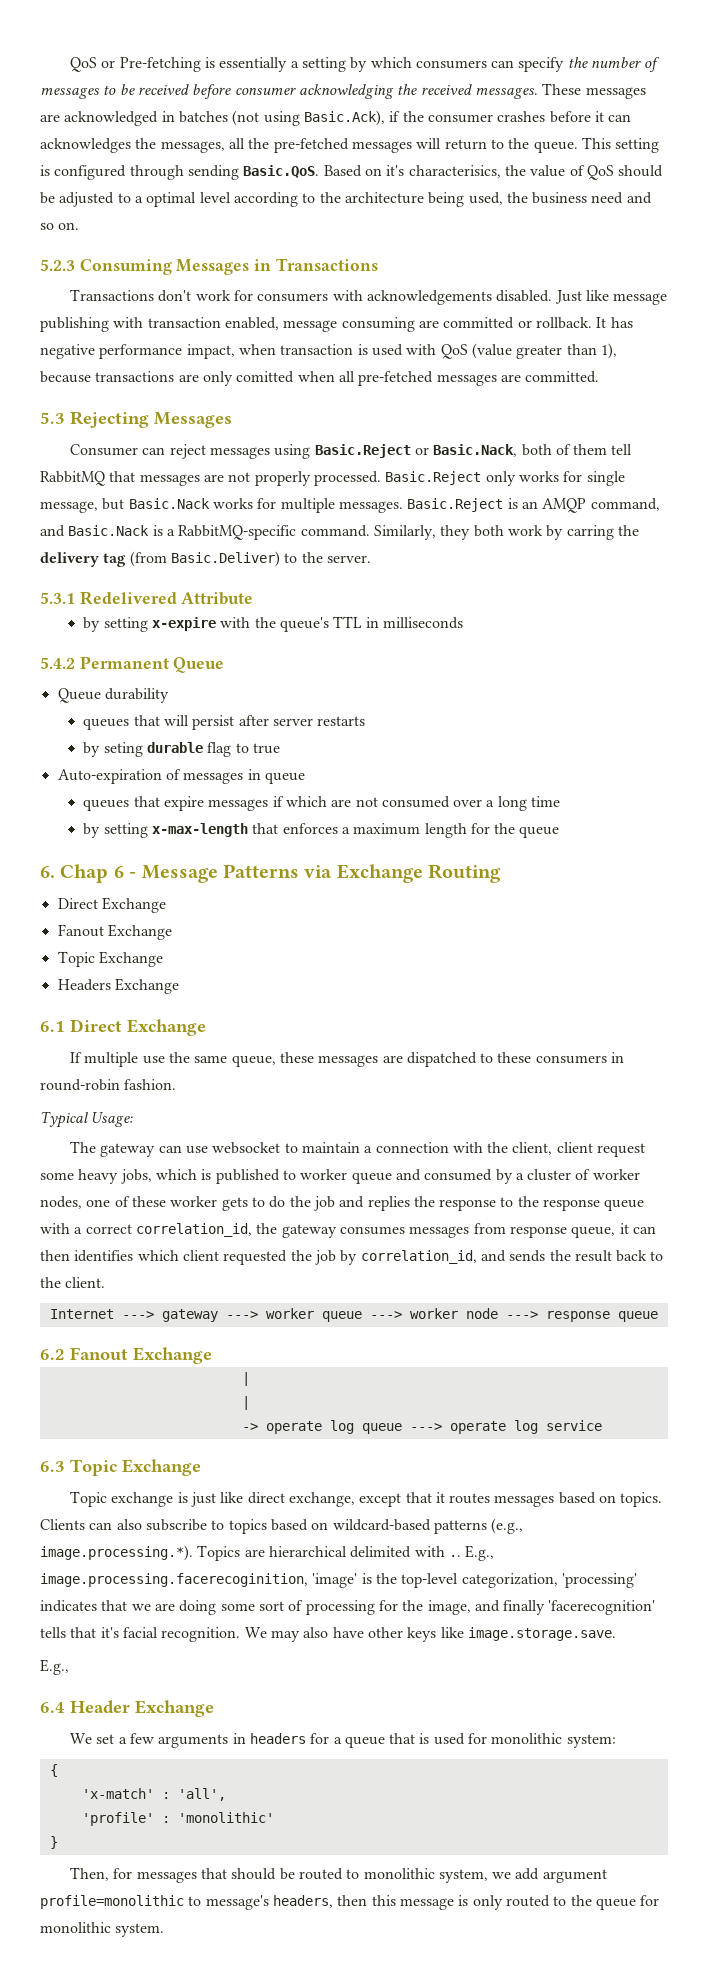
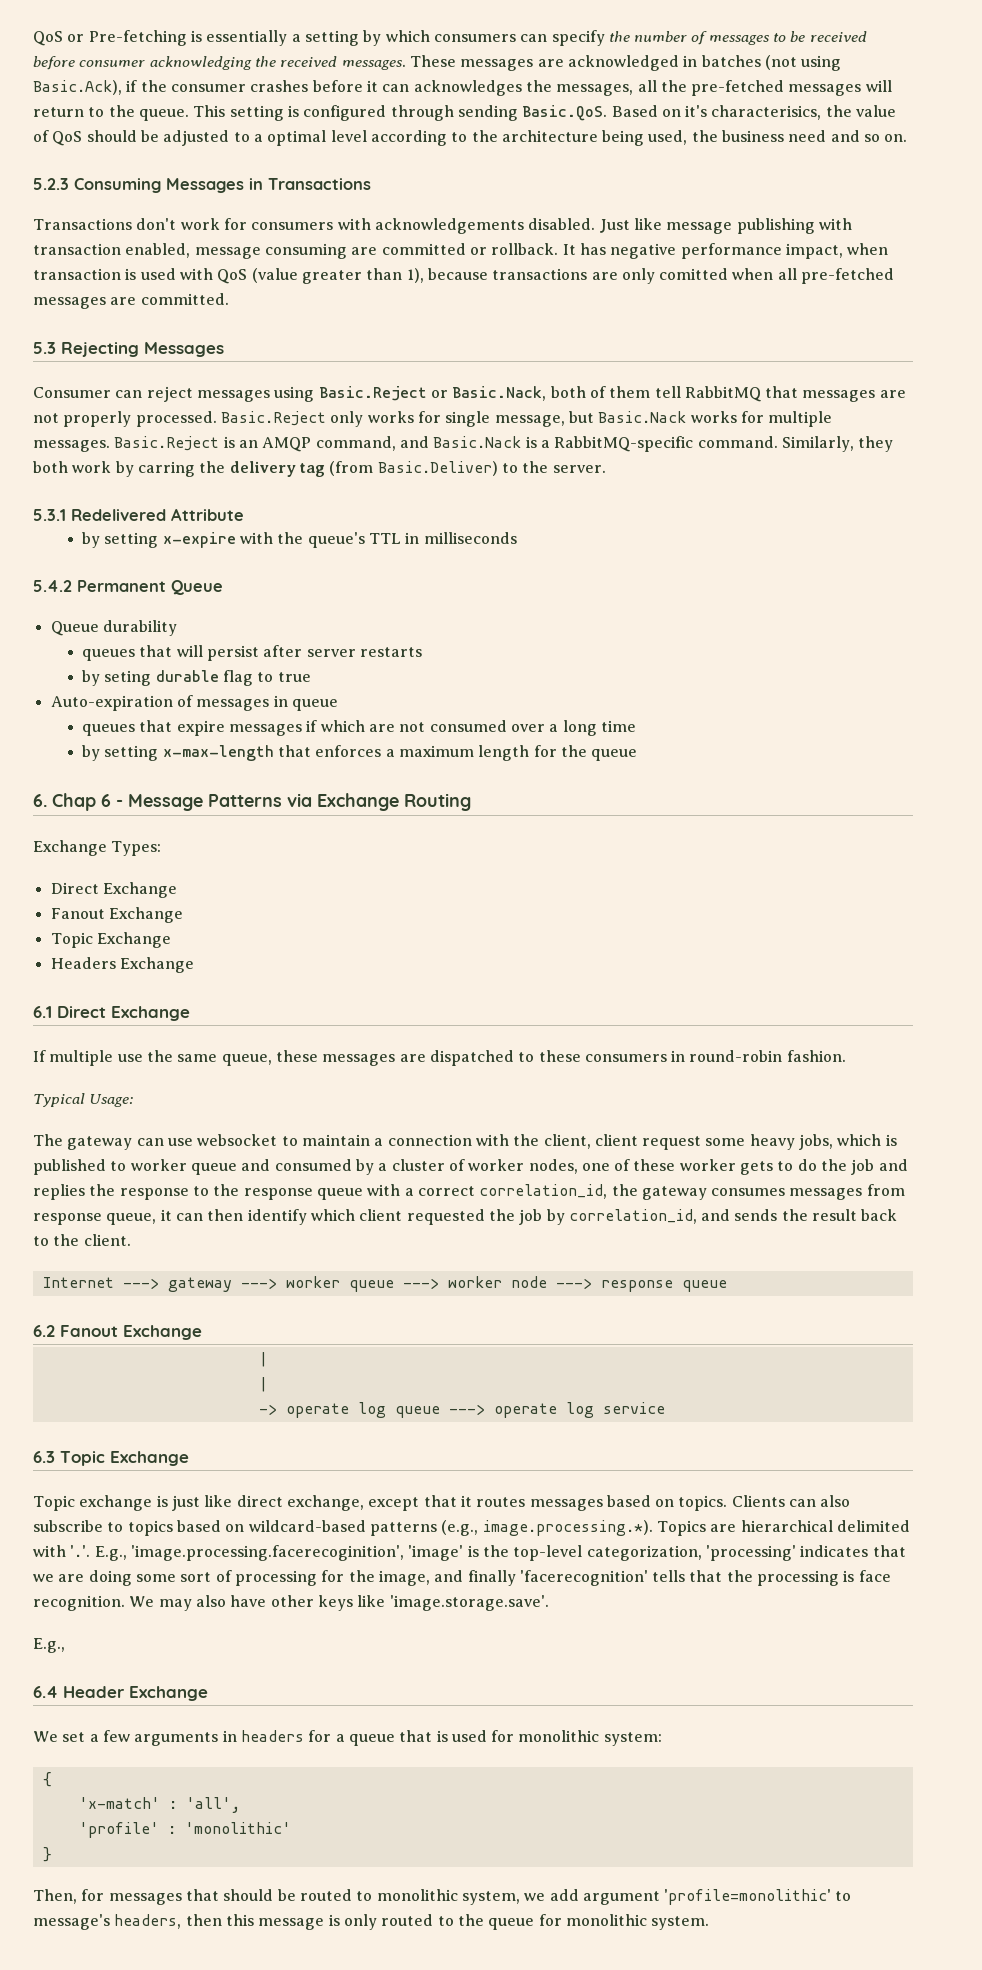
+ Exchange Types:
- The gateway can use websocket to maintain a connection with the client, client request some heavy jobs, which is published to worker queue and consumed by a cluster of worker nodes, one of these worker gets to do the job and replies the response to the response queue with a correct correlation_id, the gateway consumes messages from response queue, it can then identifies which client requested the job by correlation_id, and sends the result back to the client.
+ The gateway can use websocket to maintain a connection with the client, client request some heavy jobs, which is published to worker queue and consumed by a cluster of worker nodes, one of these worker gets to do the job and replies the response to the response queue with a correct correlation_id, the gateway consumes messages from response queue, it can then identify which client requested the job by correlation_id, and sends the result back to the client.
- Clients can also subscribe to topics based on wildcard-based patterns (e.g., image.processing.*). Topics are hierarchical delimited with .. E.g., image.processing.facerecoginition, 'image' is the top-level categorization, 'processing' indicates that we are doing some sort of processing for the image, and finally 'facerecognition' tells that it's facial recognition.
+ Clients can also subscribe to topics based on wildcard-based patterns (e.g., image.processing.*). Topics are hierarchical delimited with '.'. E.g., 'image.processing.facerecoginition', 'image' is the top-level categorization, 'processing' indicates that we are doing some sort of processing for the image, and finally 'facerecognition' tells that the processing is face recognition.
- We may also have other keys like image.storage.save.
+ We may also have other keys like 'image.storage.save'.
- Then, for messages that should be routed to monolithic system, we add argument profile=monolithic to message's headers, then this message is only routed to the queue for monolithic system.
+ Then, for messages that should be routed to monolithic system, we add argument 'profile=monolithic' to message's headers, then this message is only routed to the queue for monolithic system.

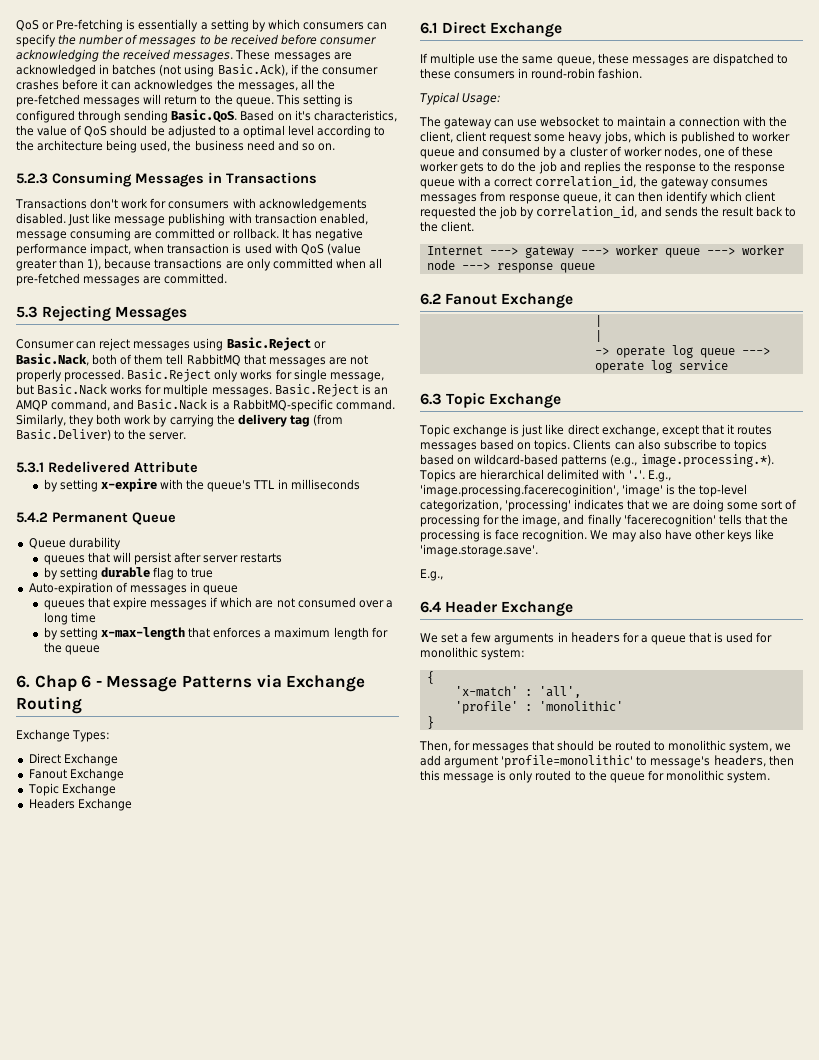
- This setting is configured through sending Basic.QoS. Based on it's characterisics, the value of QoS should be adjusted to a optimal level according to the architecture being used, the business need and so on.
+ This setting is configured through sending Basic.QoS. Based on it's characteristics, the value of QoS should be adjusted to a optimal level according to the architecture being used, the business need and so on.
- It has negative performance impact, when transaction is used with QoS (value greater than 1), because transactions are only comitted when all pre-fetched messages are committed.
+ It has negative performance impact, when transaction is used with QoS (value greater than 1), because transactions are only committed when all pre-fetched messages are committed.
- Similarly, they both work by carring the delivery tag (from Basic.Deliver) to the server.
+ Similarly, they both work by carrying the delivery tag (from Basic.Deliver) to the server.
- by seting durable flag to true
+ by setting durable flag to true

